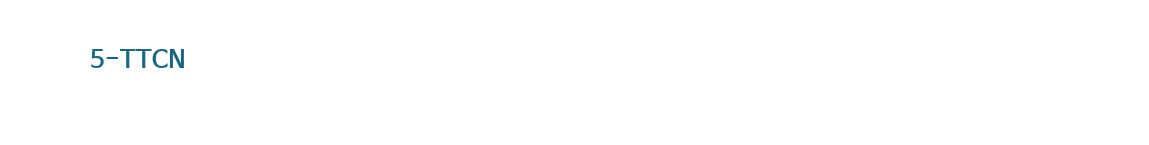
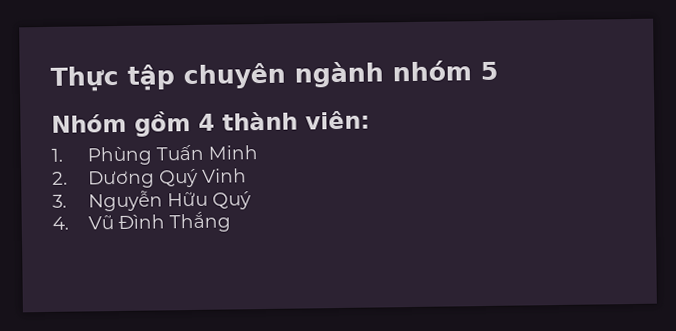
- 5-TTCN
+ Thực tập chuyên ngành nhóm 5
+ Nhóm gồm 4 thành viên:
+ 1. Phùng Tuấn Minh
+ 2. Dương Quý Vinh
+ 3. Nguyễn Hữu Quý
+ 4. Vũ Đình Thắng

